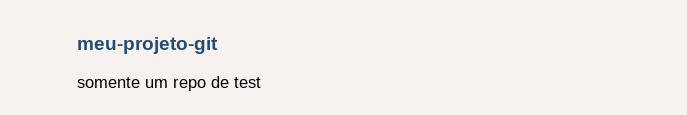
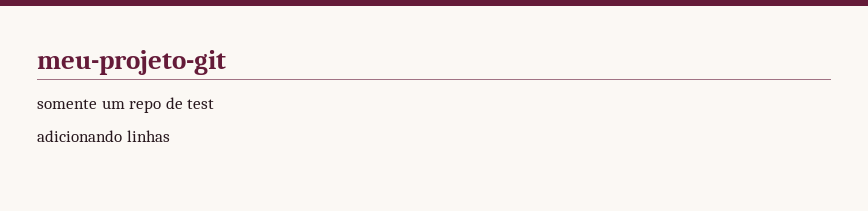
+ adicionando linhas

